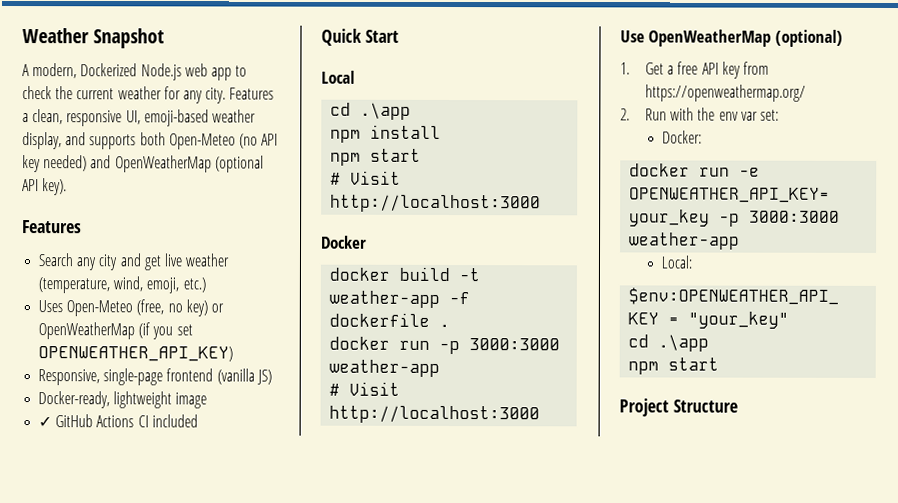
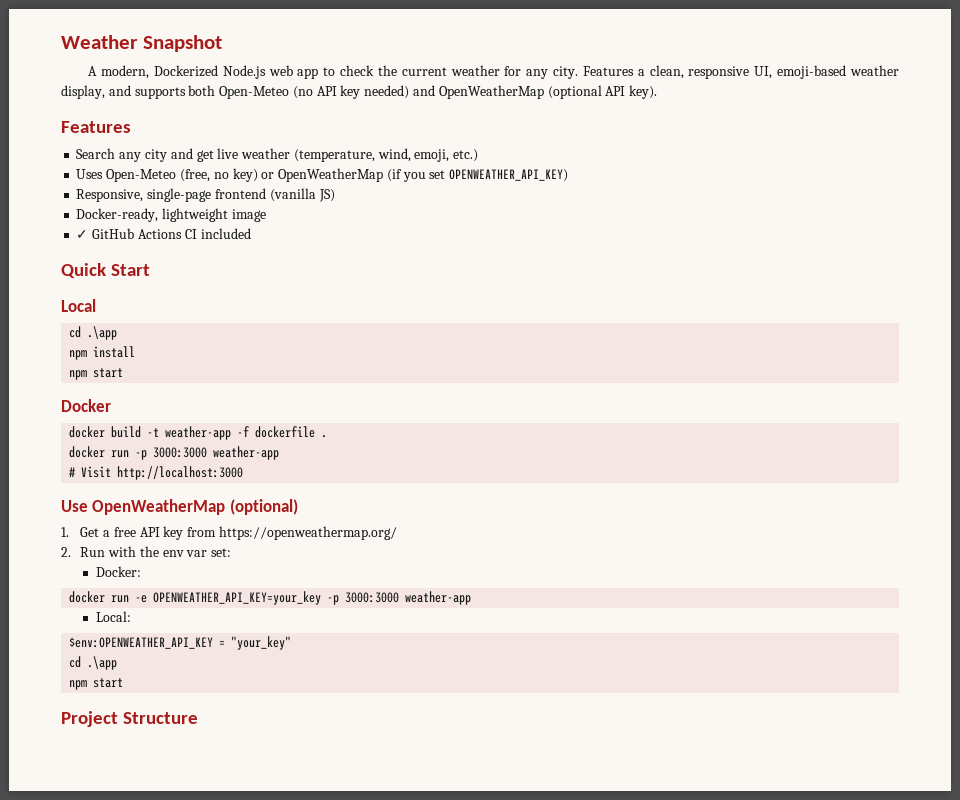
  npm install
  npm start
- # Visit http://localhost:3000

